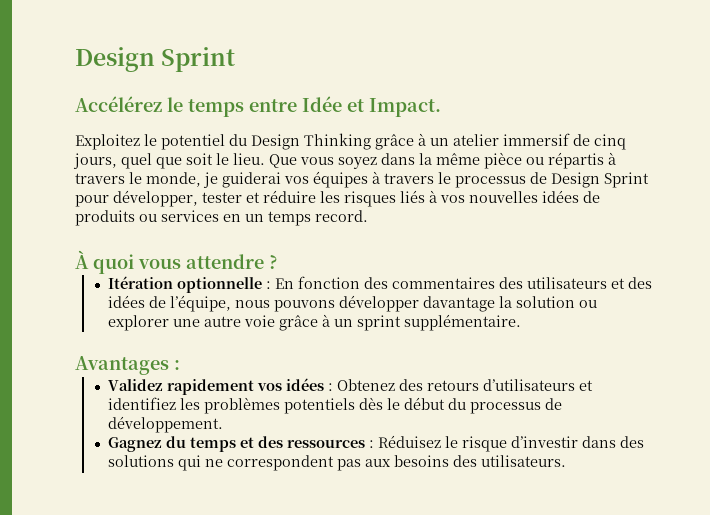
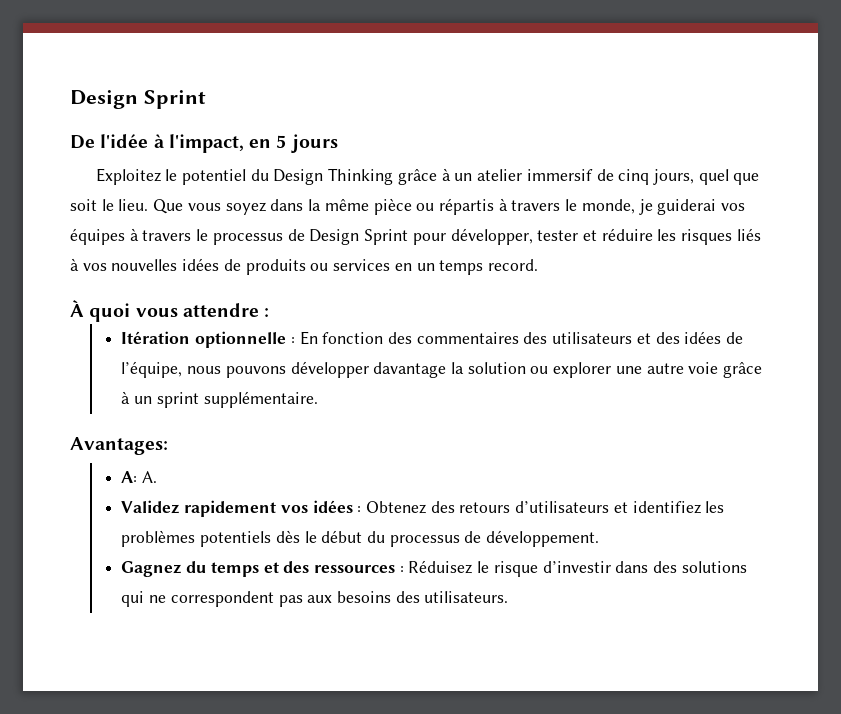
- Accélérez le temps entre Idée et Impact.
+ De l'idée à l'impact, en 5 jours
- À quoi vous attendre ?
+ À quoi vous attendre :
- Avantages :
+ Avantages:
+ A: A.

